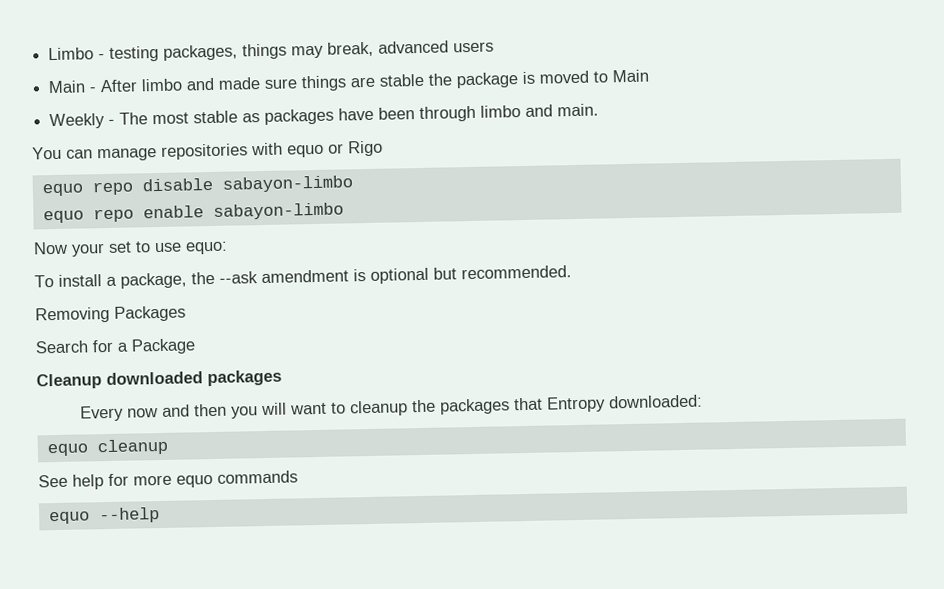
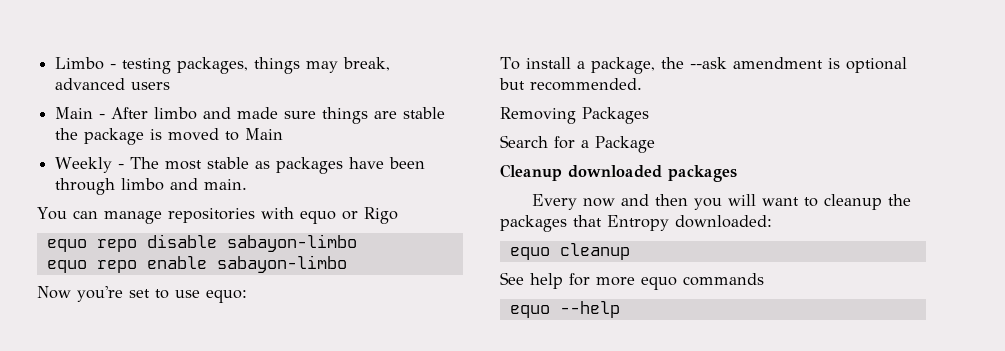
- Now your set to use equo:
+ Now you're set to use equo:

